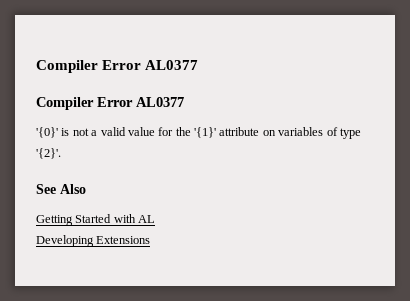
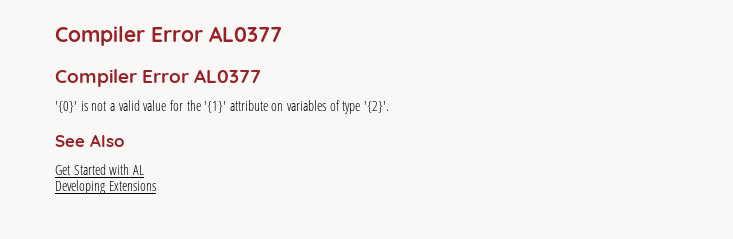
- Getting Started with AL
+ Get Started with AL

